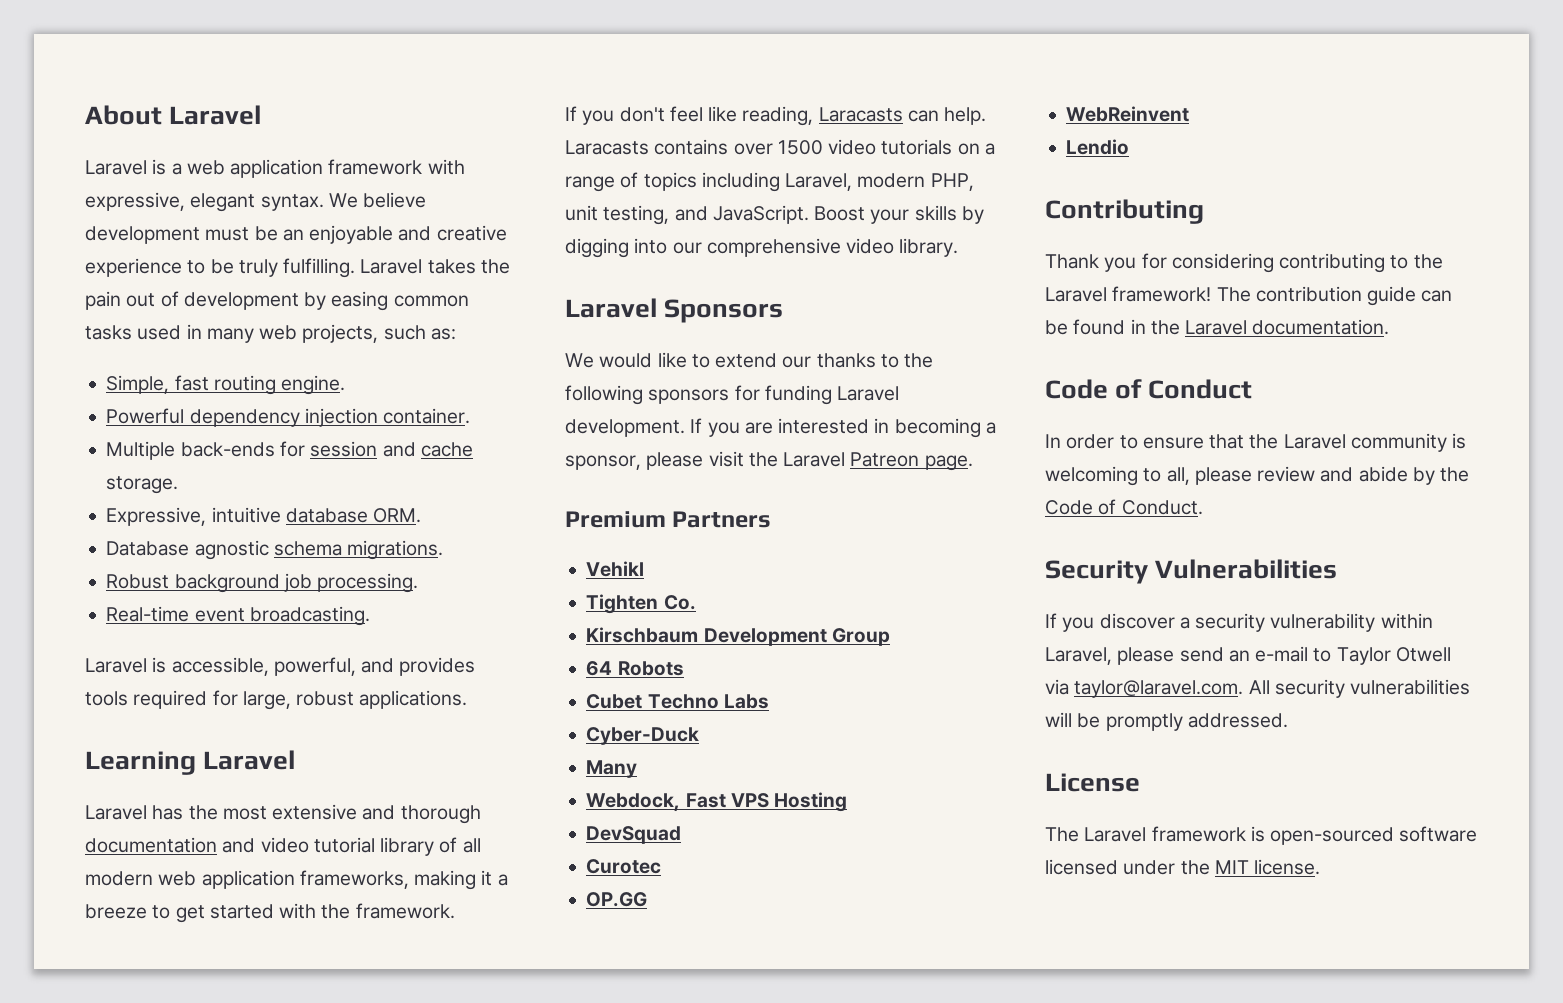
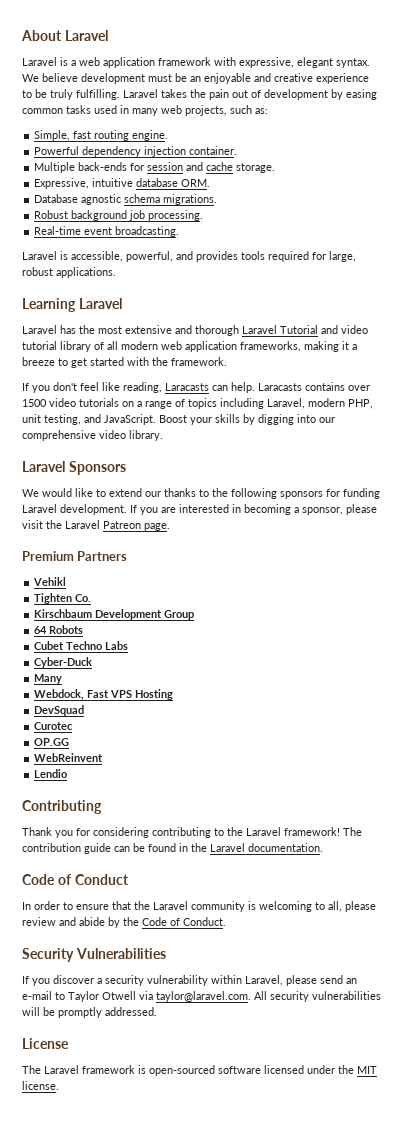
- Laravel has the most extensive and thorough documentation and video tutorial library of all modern web application frameworks, making it a breeze to get started with the framework.
+ Laravel has the most extensive and thorough Laravel Tutorial and video tutorial library of all modern web application frameworks, making it a breeze to get started with the framework.

